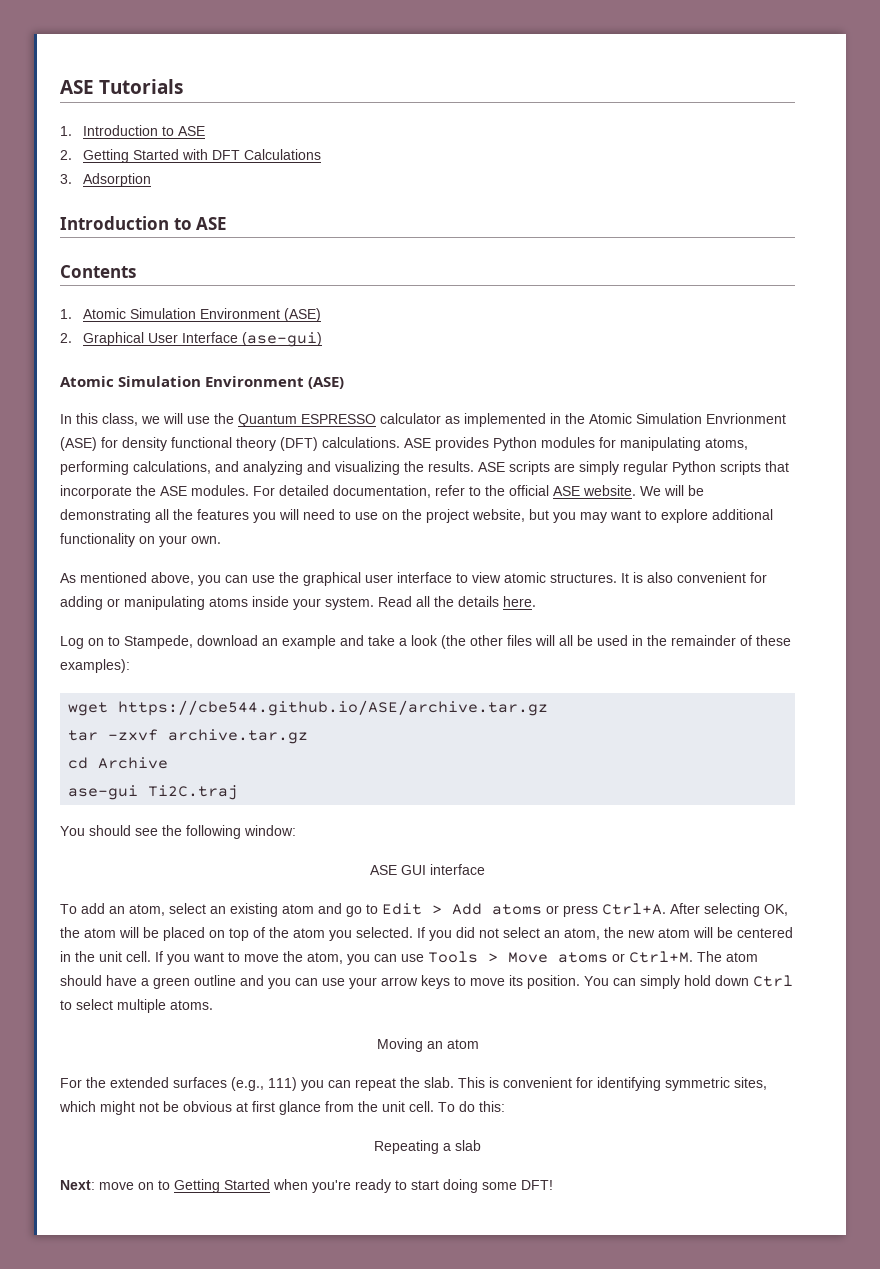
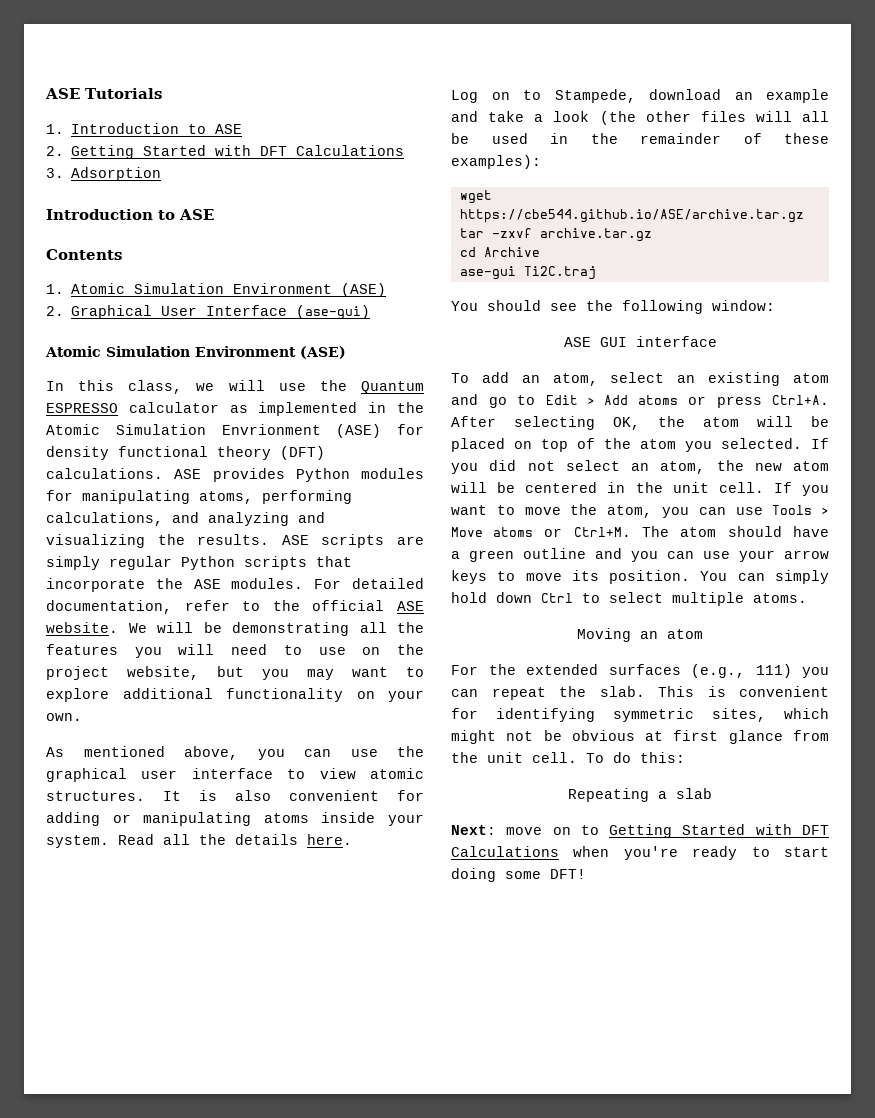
- Next: move on to Getting Started when you're ready to start doing some DFT!
+ Next: move on to Getting Started with DFT Calculations when you're ready to start doing some DFT!

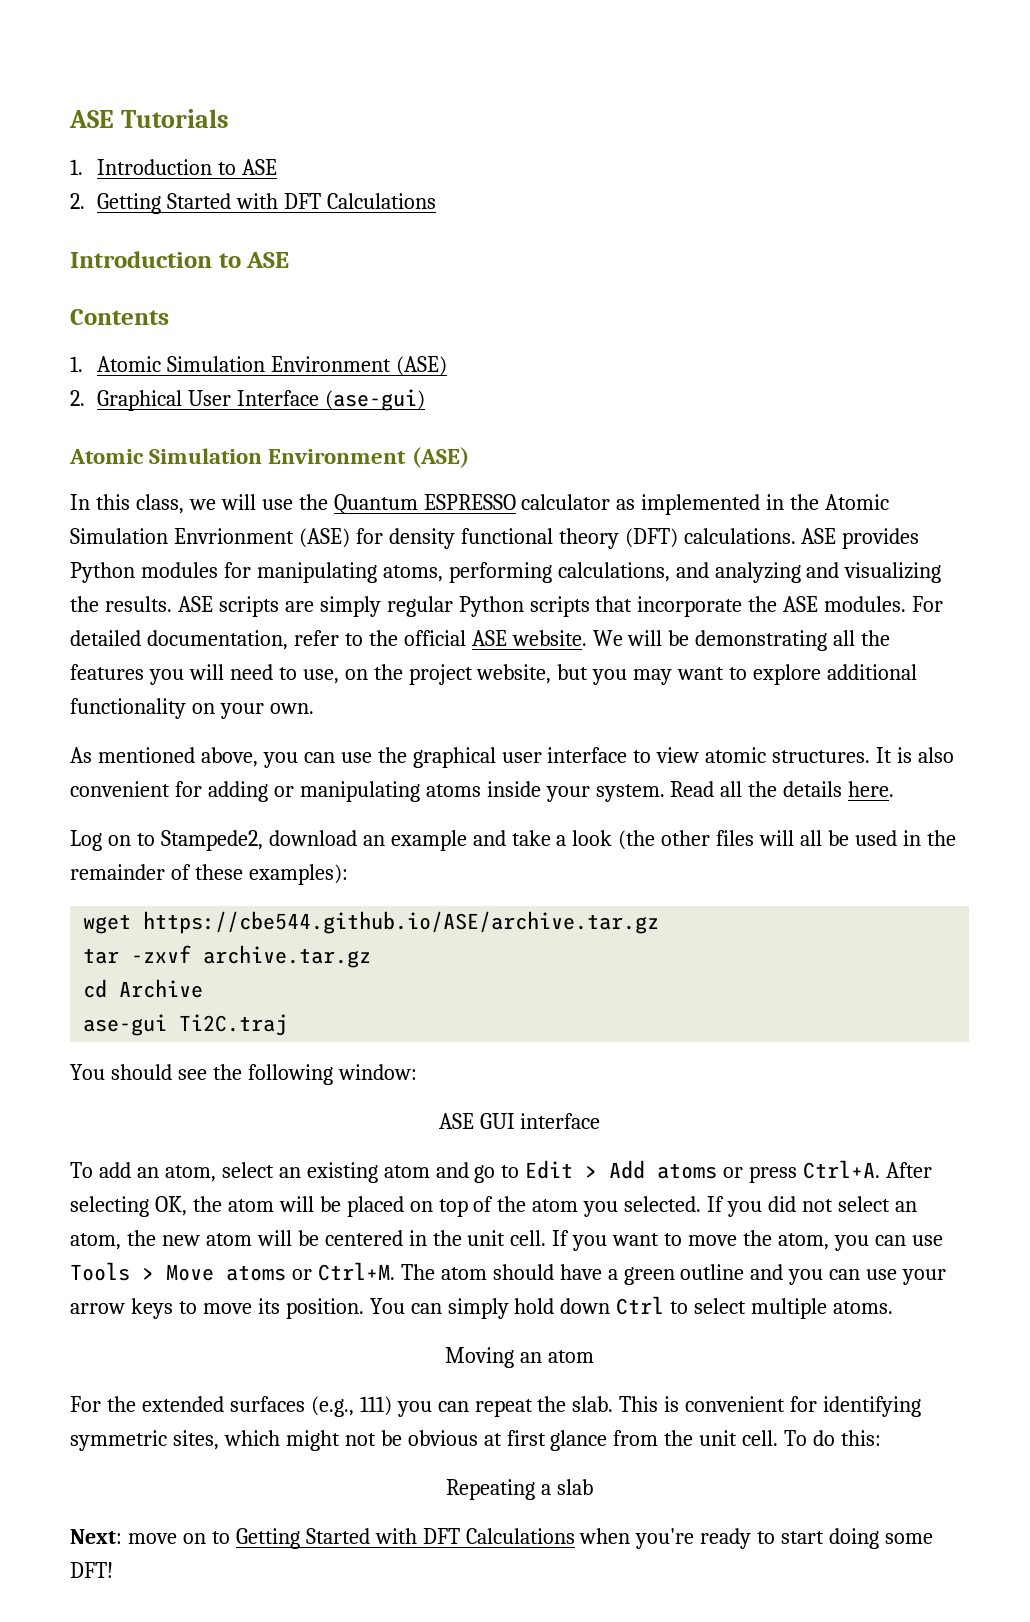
- 3. Adsorption
- We will be demonstrating all the features you will need to use on the project website, but you may want to explore additional functionality on your own.
+ We will be demonstrating all the features you will need to use, on the project website, but you may want to explore additional functionality on your own.
- Log on to Stampede, download an example and take a look (the other files will all be used in the remainder of these examples):
+ Log on to Stampede2, download an example and take a look (the other files will all be used in the remainder of these examples):

